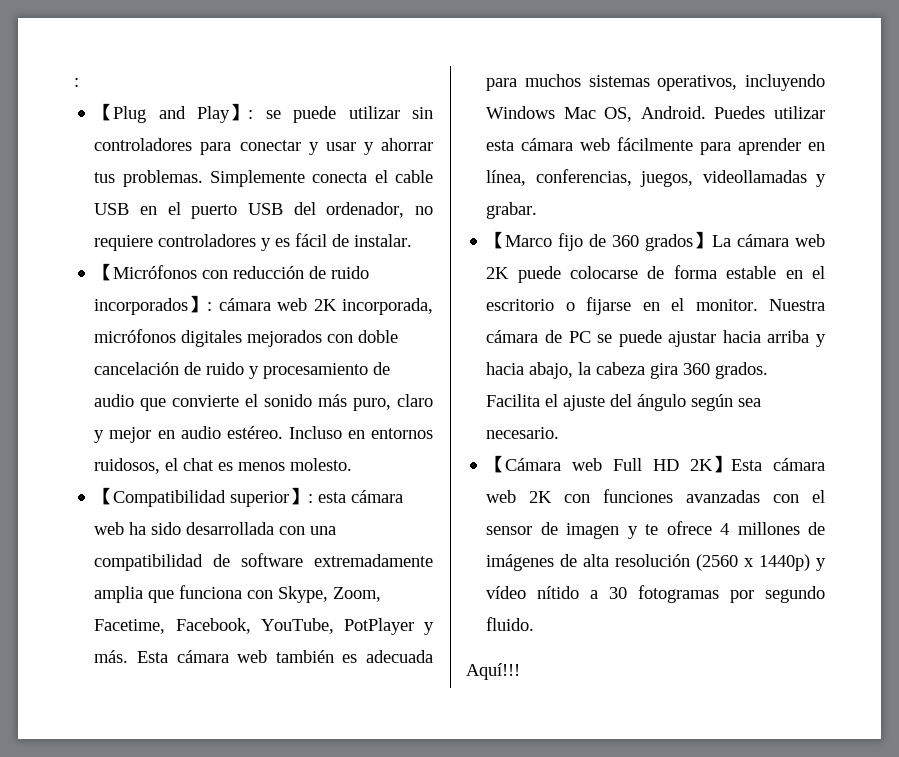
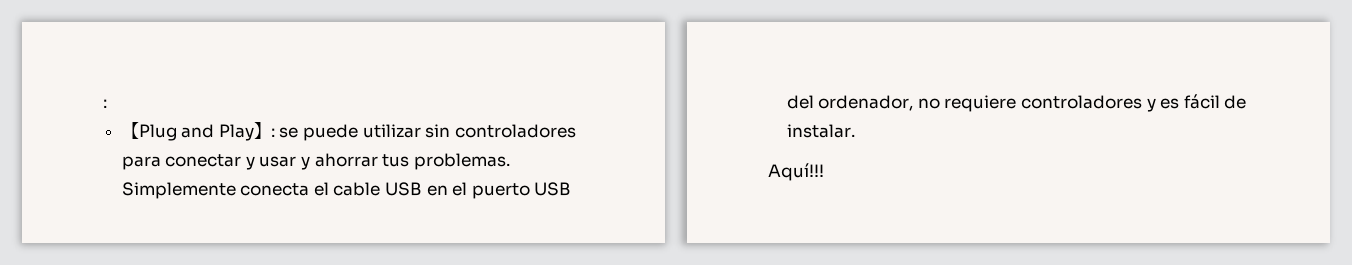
- 【Micrófonos con reducción de ruido incorporados】: cámara web 2K incorporada, micrófonos digitales mejorados con doble cancelación de ruido y procesamiento de audio que convierte el sonido más puro, claro y mejor en audio estéreo. Incluso en entornos ruidosos, el chat es menos molesto.
- 【Compatibilidad superior】: esta cámara web ha sido desarrollada con una compatibilidad de software extremadamente amplia que funciona con Skype, Zoom, Facetime, Facebook, YouTube, PotPlayer y más. Esta cámara web también es adecuada para muchos sistemas operativos, incluyendo Windows Mac OS, Android. Puedes utilizar esta cámara web fácilmente para aprender en línea, conferencias, juegos, videollamadas y grabar.
- 【Marco fijo de 360 grados】La cámara web 2K puede colocarse de forma estable en el escritorio o fijarse en el monitor. Nuestra cámara de PC se puede ajustar hacia arriba y hacia abajo, la cabeza gira 360 grados. Facilita el ajuste del ángulo según sea necesario.
- 【Cámara web Full HD 2K】Esta cámara web 2K con funciones avanzadas con el sensor de imagen y te ofrece 4 millones de imágenes de alta resolución (2560 x 1440p) y vídeo nítido a 30 fotogramas por segundo fluido.

